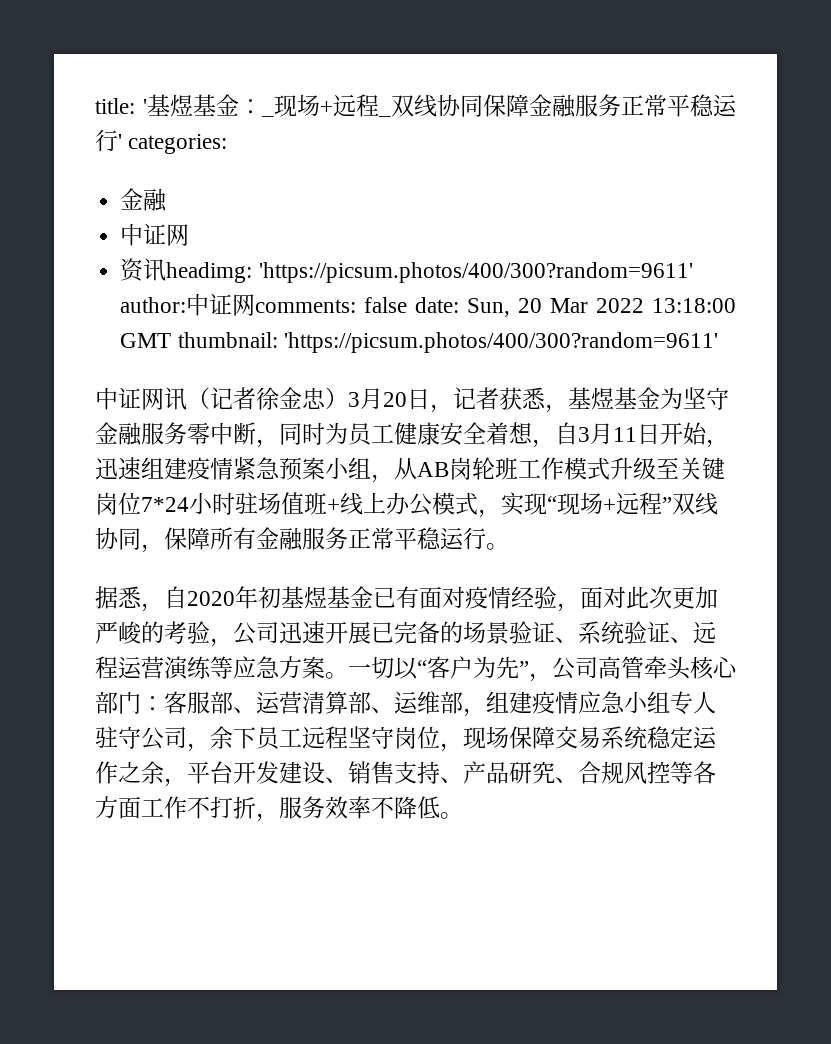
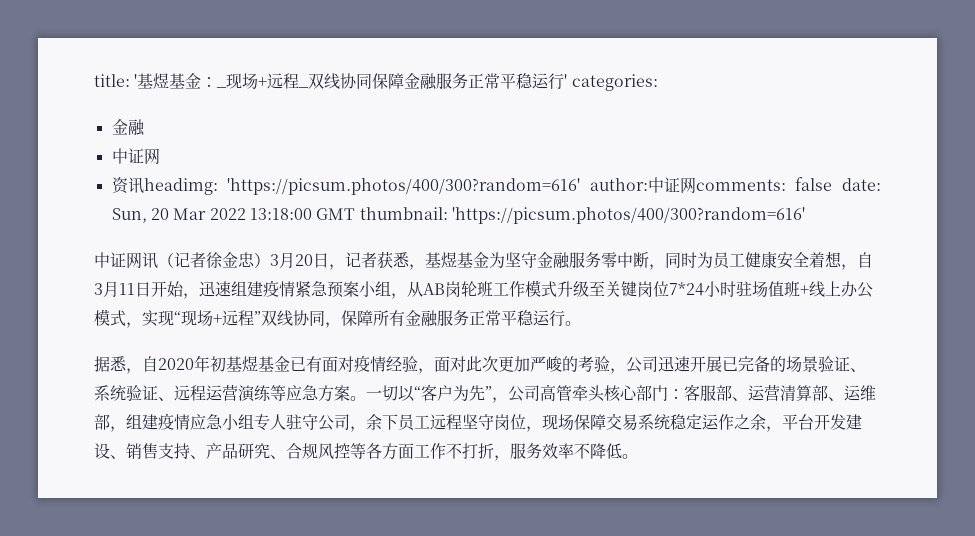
- 资讯headimg: 'https://picsum.photos/400/300?random=9611' author:中证网comments: false date: Sun, 20 Mar 2022 13:18:00 GMT thumbnail: 'https://picsum.photos/400/300?random=9611'
+ 资讯headimg: 'https://picsum.photos/400/300?random=616' author:中证网comments: false date: Sun, 20 Mar 2022 13:18:00 GMT thumbnail: 'https://picsum.photos/400/300?random=616'

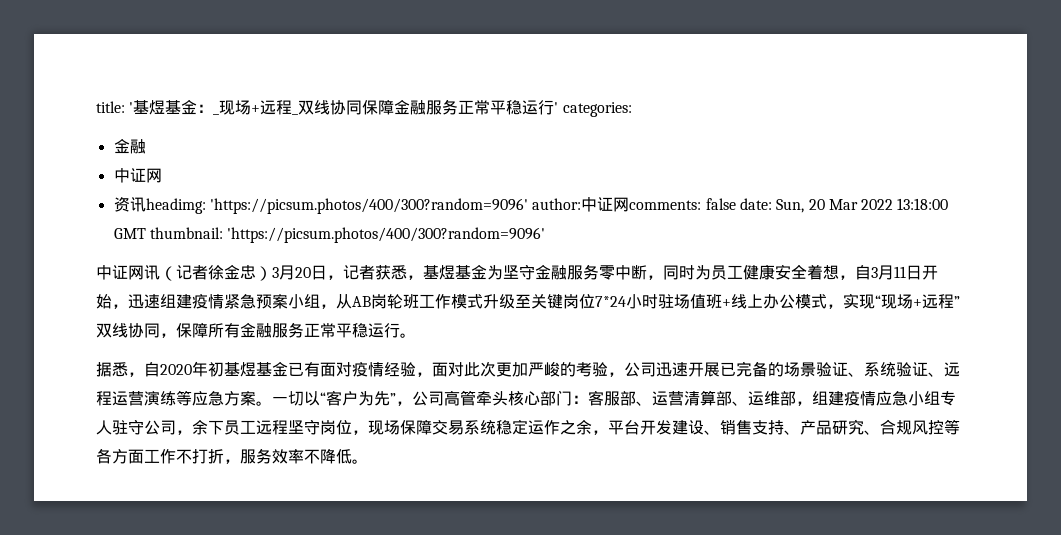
- 资讯headimg: 'https://picsum.photos/400/300?random=616' author:中证网comments: false date: Sun, 20 Mar 2022 13:18:00 GMT thumbnail: 'https://picsum.photos/400/300?random=616'
+ 资讯headimg: 'https://picsum.photos/400/300?random=9096' author:中证网comments: false date: Sun, 20 Mar 2022 13:18:00 GMT thumbnail: 'https://picsum.photos/400/300?random=9096'

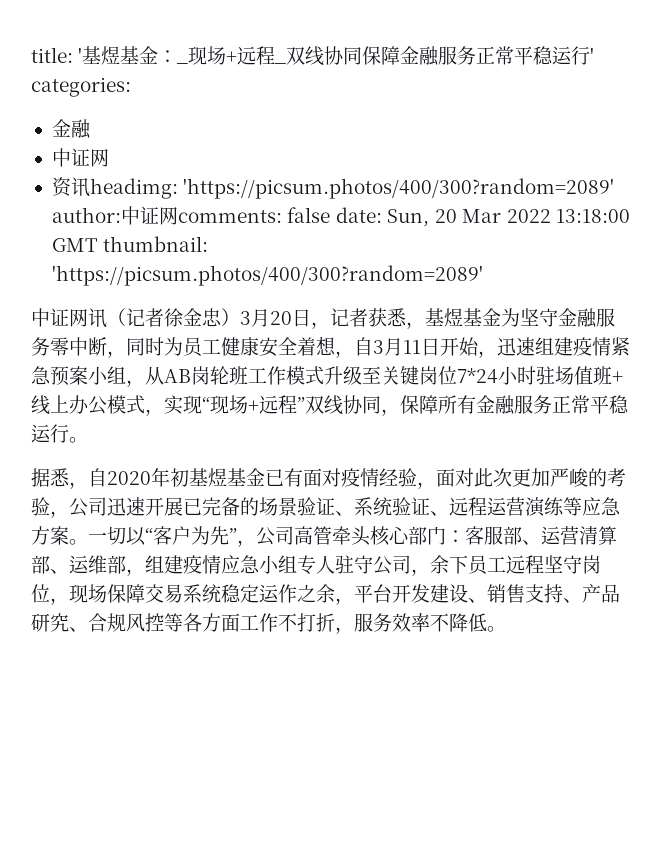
- 资讯headimg: 'https://picsum.photos/400/300?random=9096' author:中证网comments: false date: Sun, 20 Mar 2022 13:18:00 GMT thumbnail: 'https://picsum.photos/400/300?random=9096'
+ 资讯headimg: 'https://picsum.photos/400/300?random=2089' author:中证网comments: false date: Sun, 20 Mar 2022 13:18:00 GMT thumbnail: 'https://picsum.photos/400/300?random=2089'

